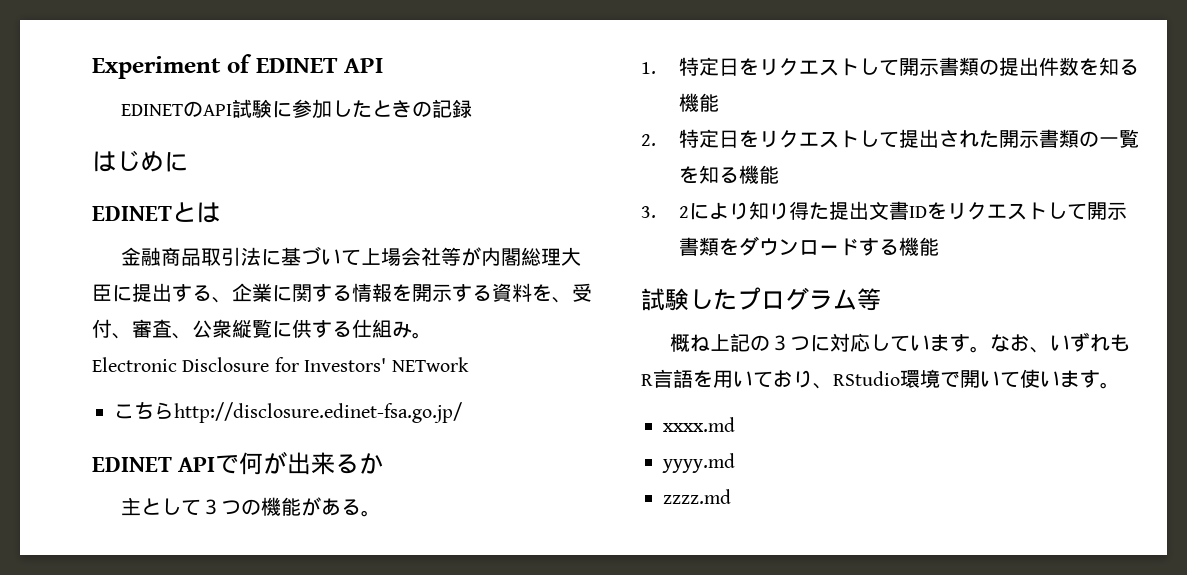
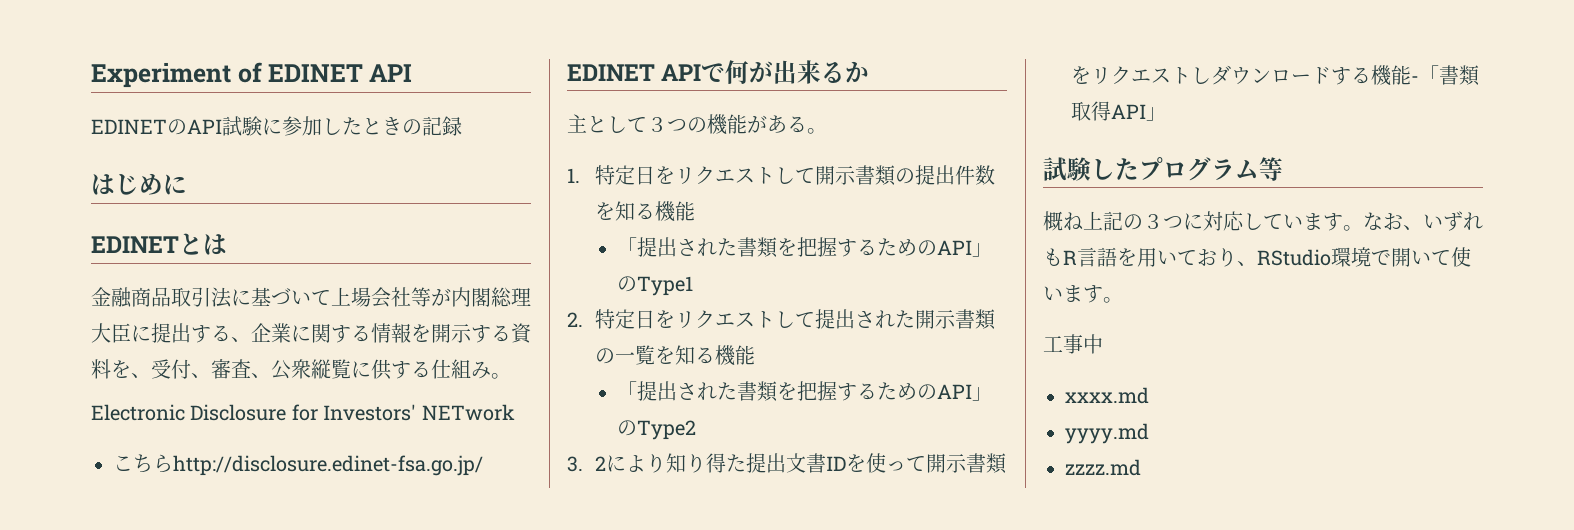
+ 「提出された書類を把握するためのAPI」のType1
+ 「提出された書類を把握するためのAPI」のType2
- 3. 2により知り得た提出文書IDをリクエストして開示書類をダウンロードする機能
+ 3. 2により知り得た提出文書IDを使って開示書類をリクエストしダウンロードする機能-「書類取得API」
+ 工事中

